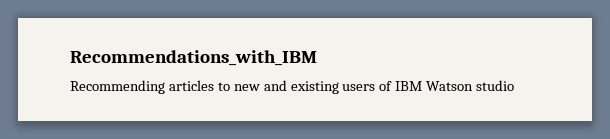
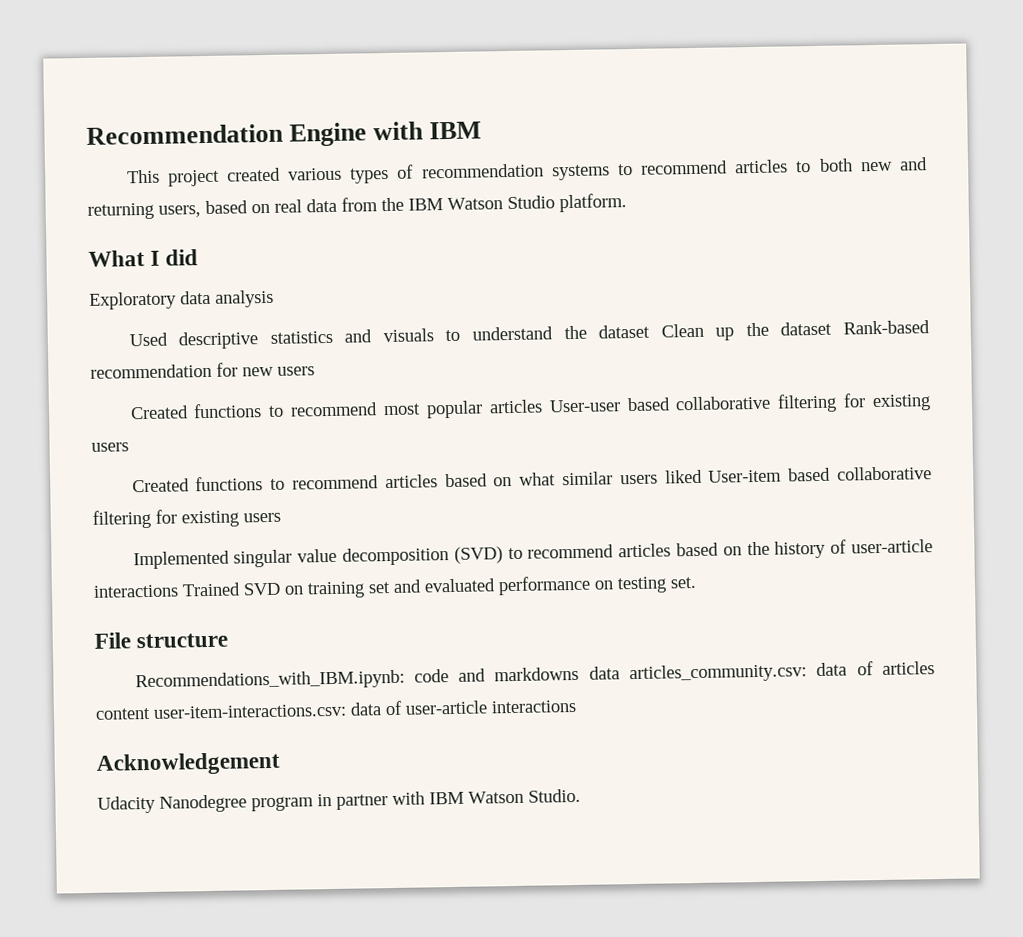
- Recommendations_with_IBM
- Recommending articles to new and existing users of IBM Watson studio
+ Recommendation Engine with IBM
+ This project created various types of recommendation systems to recommend articles to both new and returning users, based on real data from the IBM Watson Studio platform.
+ What I did
+ Exploratory data analysis
+ Used descriptive statistics and visuals to understand the dataset Clean up the dataset Rank-based recommendation for new users
+ Created functions to recommend most popular articles User-user based collaborative filtering for existing users
+ Created functions to recommend articles based on what similar users liked User-item based collaborative filtering for existing users
+ Implemented singular value decomposition (SVD) to recommend articles based on the history of user-article interactions Trained SVD on training set and evaluated performance on testing set.
+ File structure
+ Recommendations_with_IBM.ipynb: code and markdowns data articles_community.csv: data of articles content user-item-interactions.csv: data of user-article interactions
+ Acknowledgement
+ Udacity Nanodegree program in partner with IBM Watson Studio.

